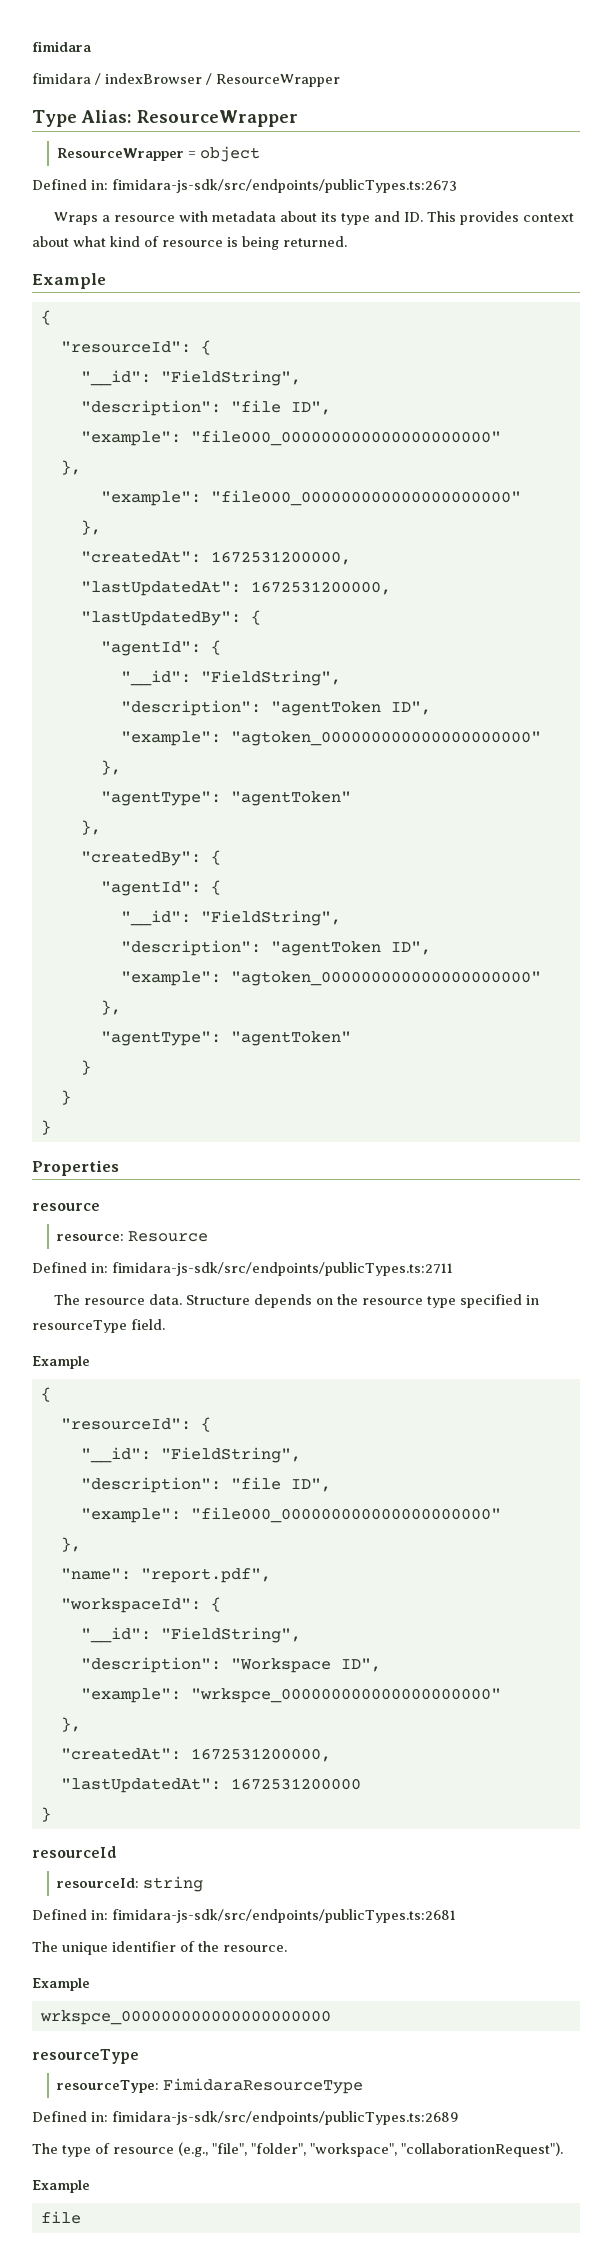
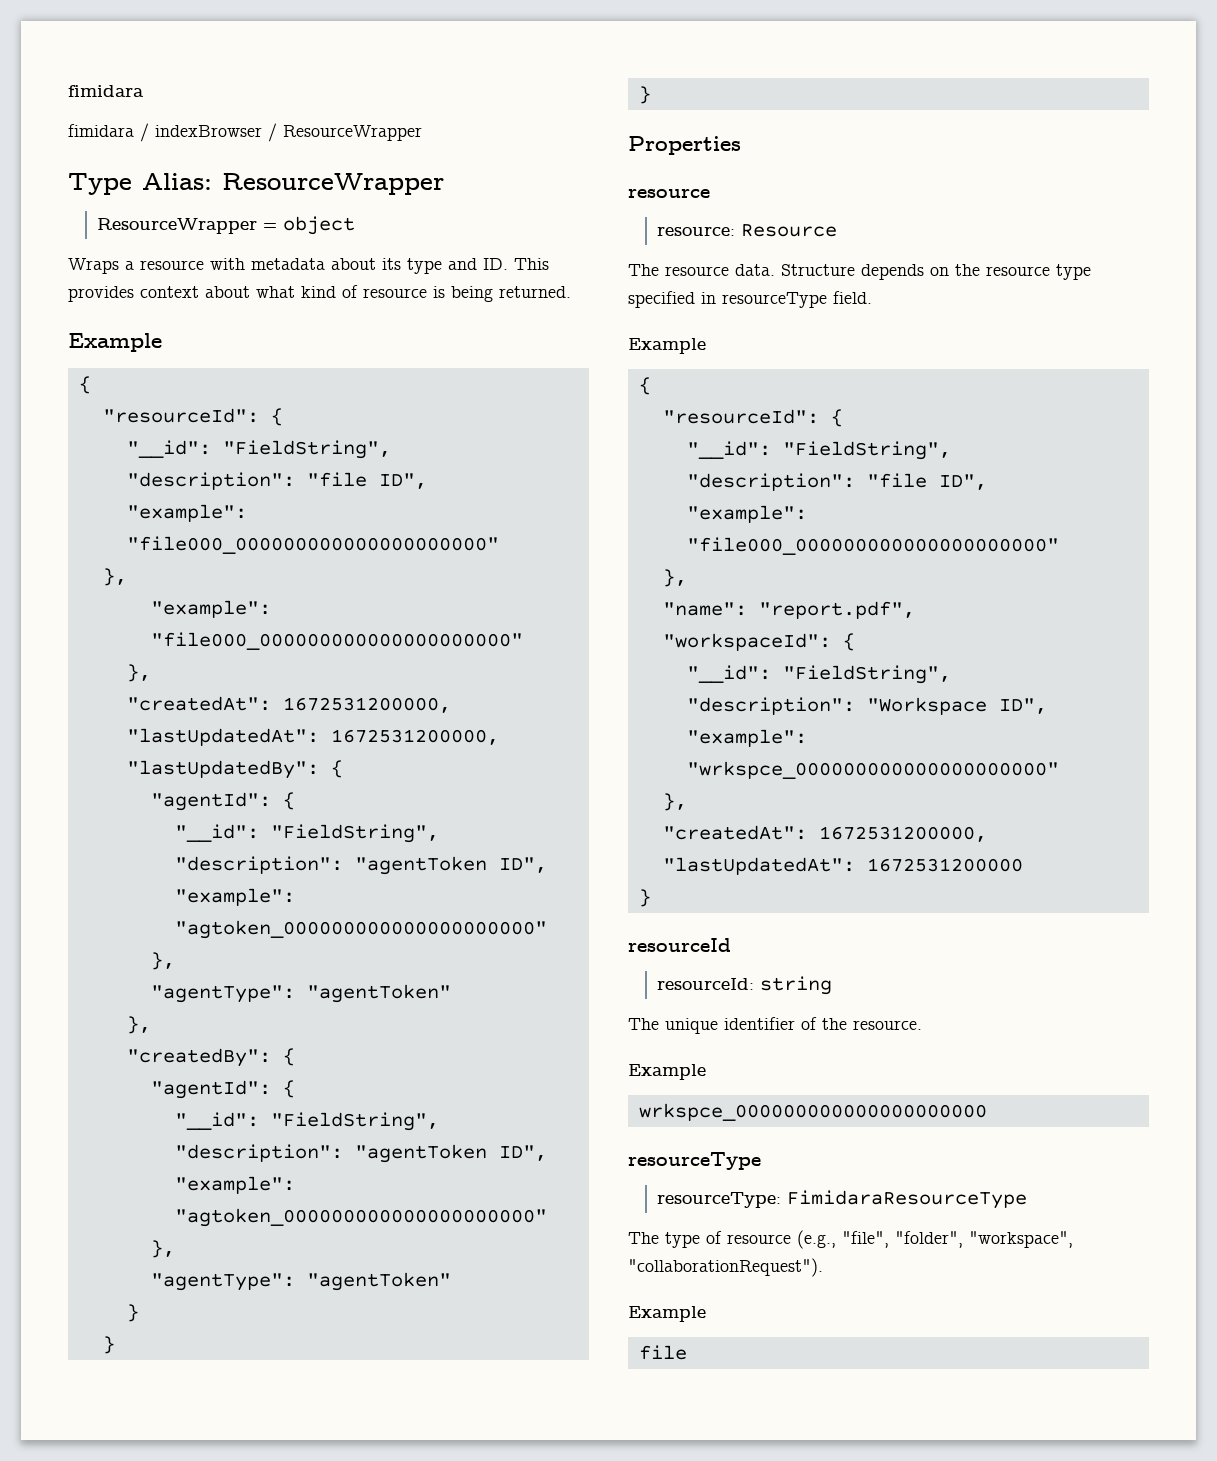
- Defined in: fimidara-js-sdk/src/endpoints/publicTypes.ts:2673
- Defined in: fimidara-js-sdk/src/endpoints/publicTypes.ts:2711
- Defined in: fimidara-js-sdk/src/endpoints/publicTypes.ts:2681
- Defined in: fimidara-js-sdk/src/endpoints/publicTypes.ts:2689

